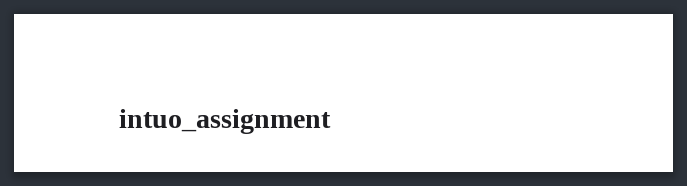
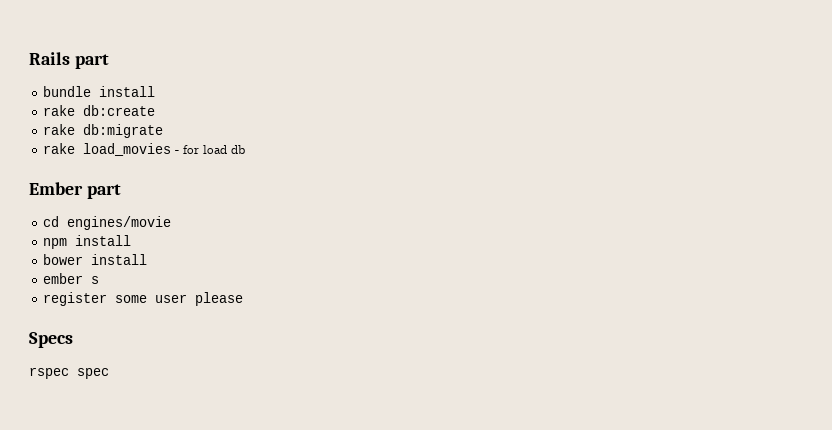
- intuo_assignment
+ Rails part
+ bundle install
+ rake db:create
+ rake db:migrate
+ rake load_movies - for load db
+ Ember part
+ cd engines/movie
+ npm install
+ bower install
+ ember s
+ register some user please
+ Specs
+ rspec spec

